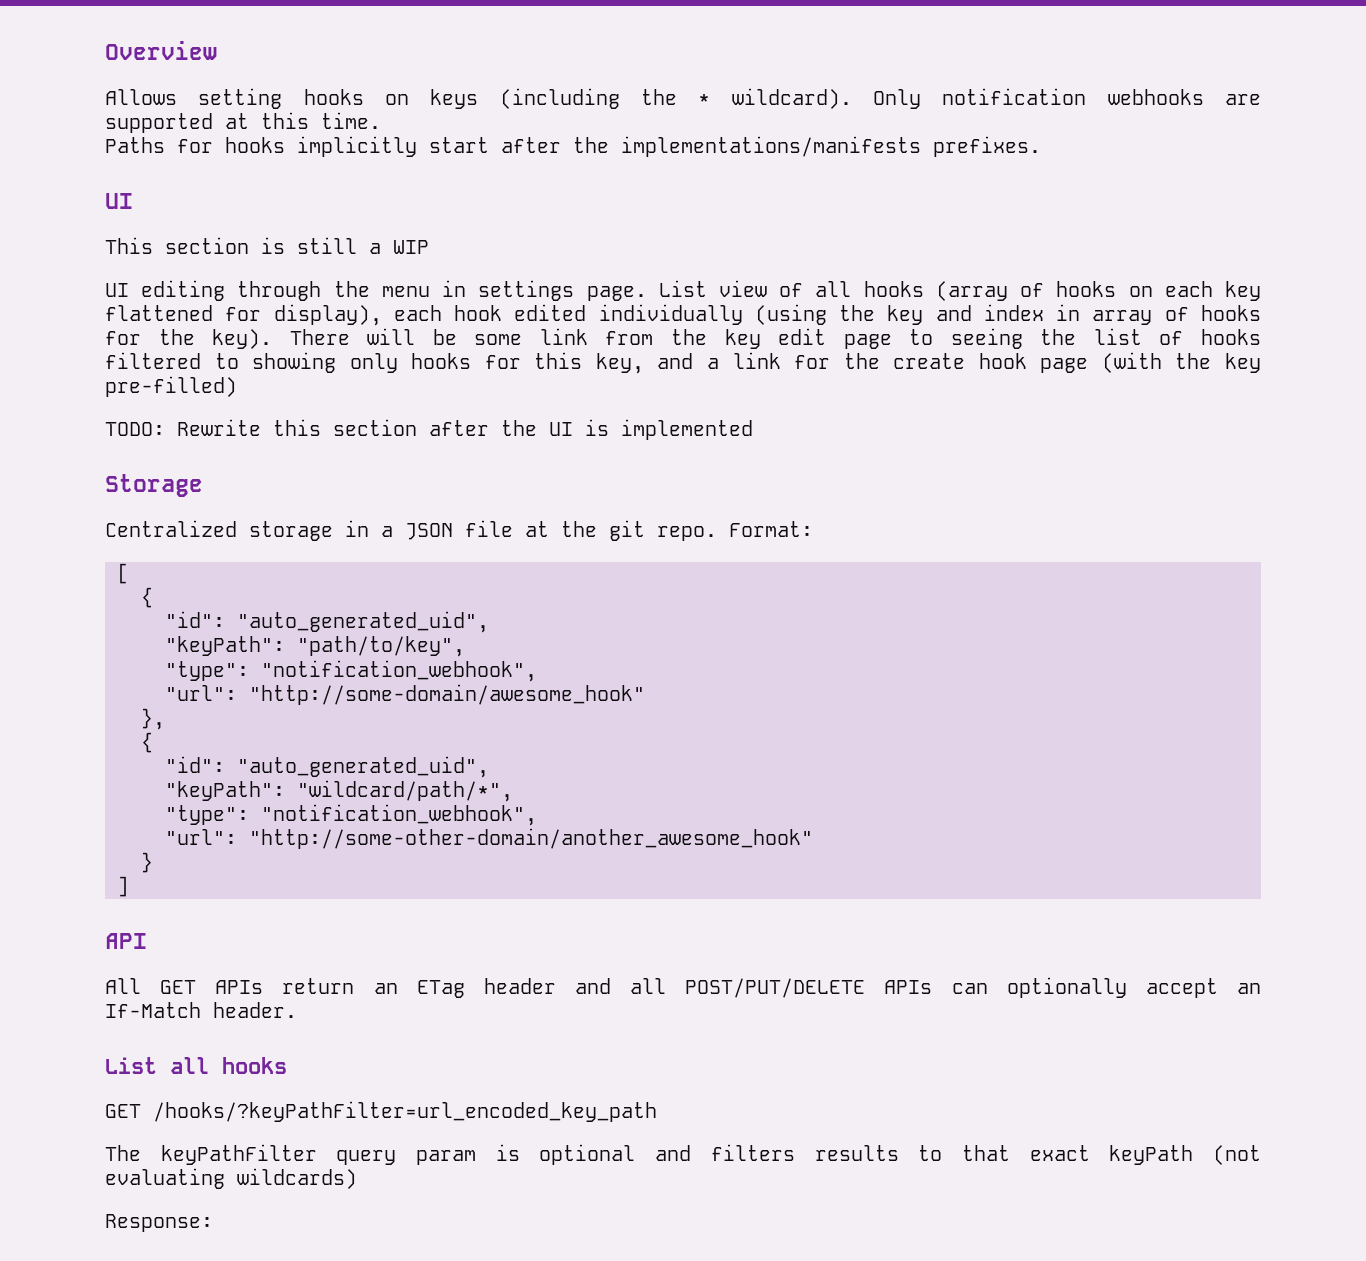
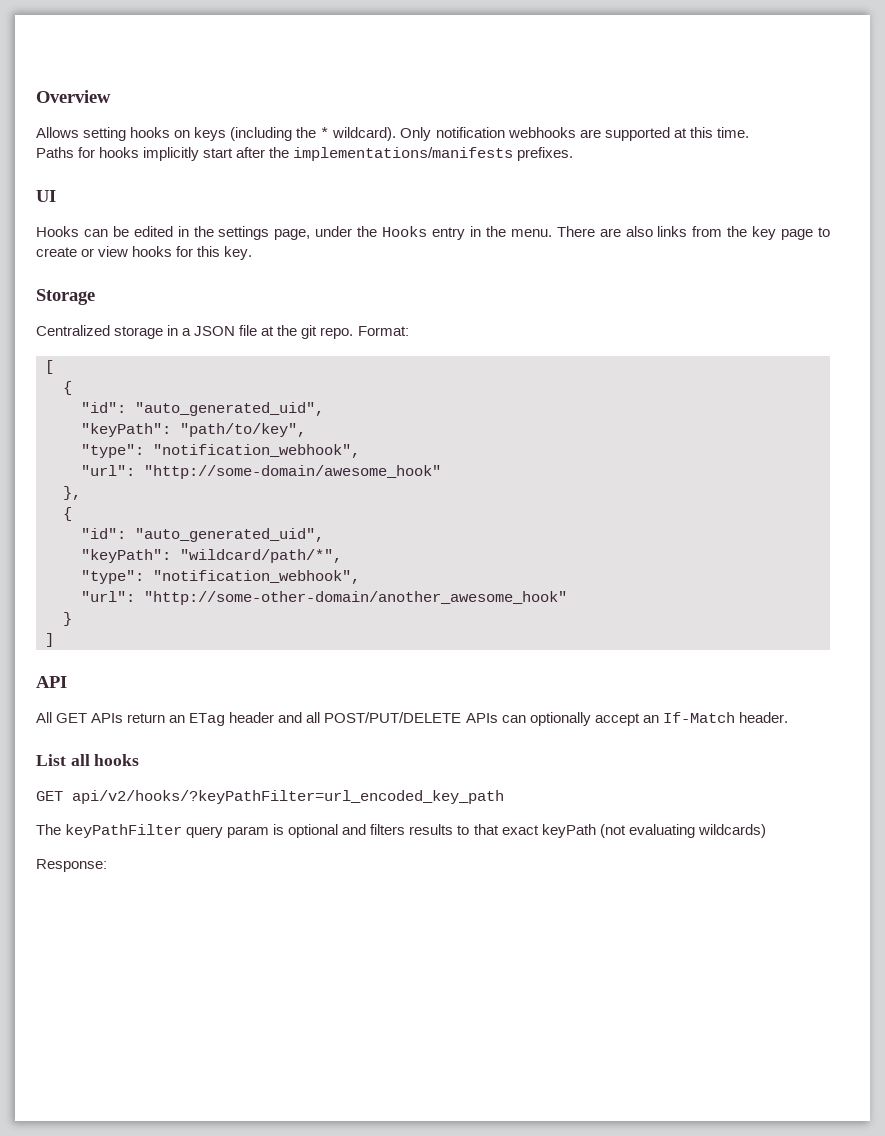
- This section is still a WIP
- UI editing through the menu in settings page. List view of all hooks (array of hooks on each key flattened for display), each hook edited individually (using the key and index in array of hooks for the key). There will be some link from the key edit page to seeing the list of hooks filtered to showing only hooks for this key, and a link for the create hook page (with the key pre-filled)
- TODO: Rewrite this section after the UI is implemented
+ Hooks can be edited in the settings page, under the Hooks entry in the menu. There are also links from the key page to create or view hooks for this key.
- GET /hooks/?keyPathFilter=url_encoded_key_path
+ GET api/v2/hooks/?keyPathFilter=url_encoded_key_path

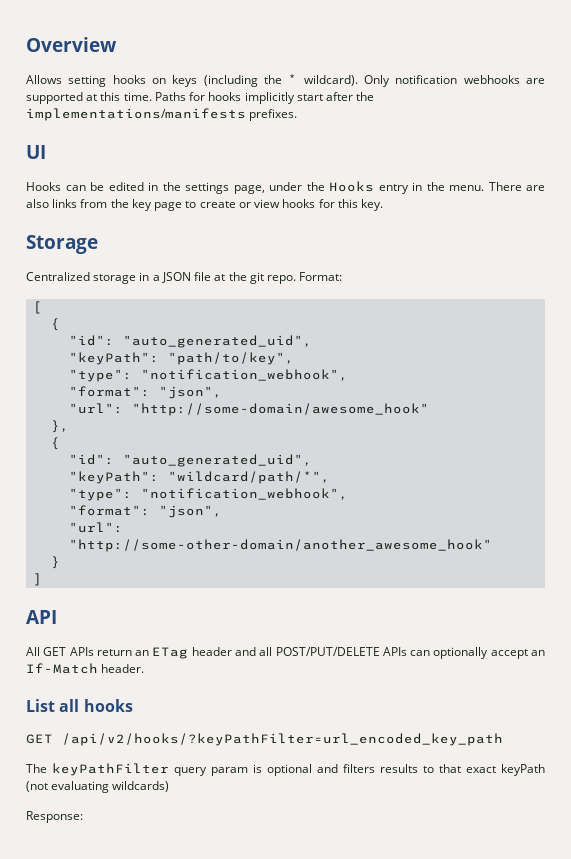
- Only notification webhooks are supported at this time.
- Paths for hooks implicitly start after the implementations/manifests prefixes.
+ Only notification webhooks are supported at this time. Paths for hooks implicitly start after the implementations/manifests prefixes.
  "keyPath": "path/to/key",
  "type": "notification_webhook",
+ "format": "json",
  "keyPath": "wildcard/path/*",
  "type": "notification_webhook",
+ "format": "json",
- GET api/v2/hooks/?keyPathFilter=url_encoded_key_path
+ GET /api/v2/hooks/?keyPathFilter=url_encoded_key_path

